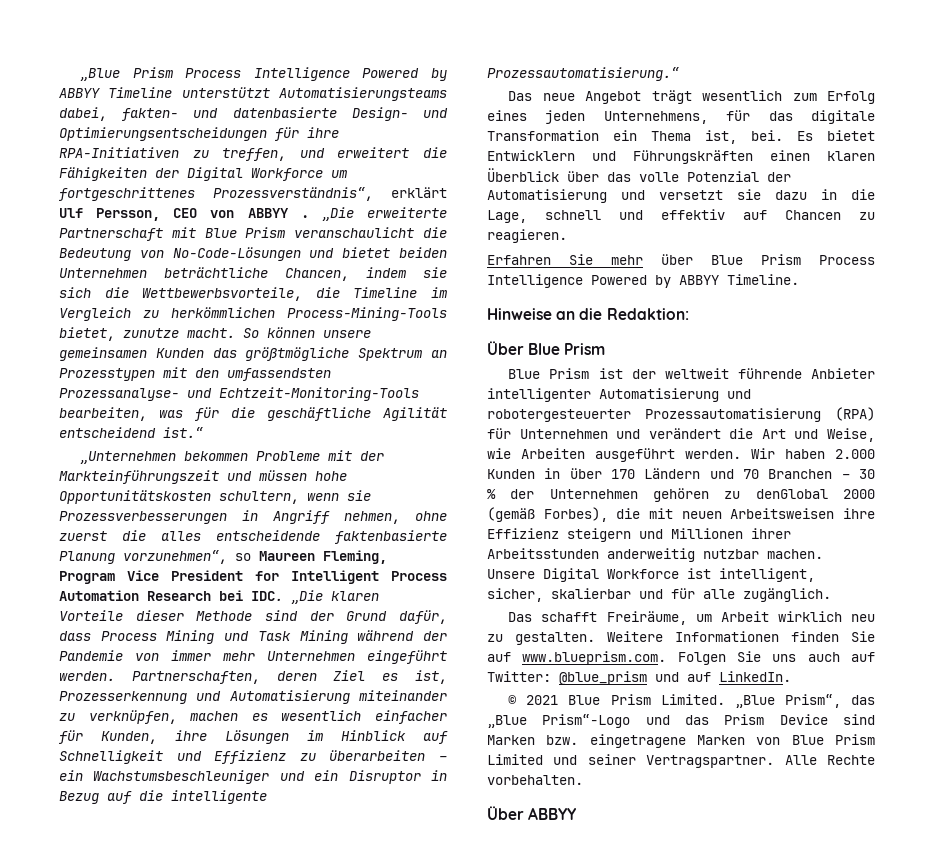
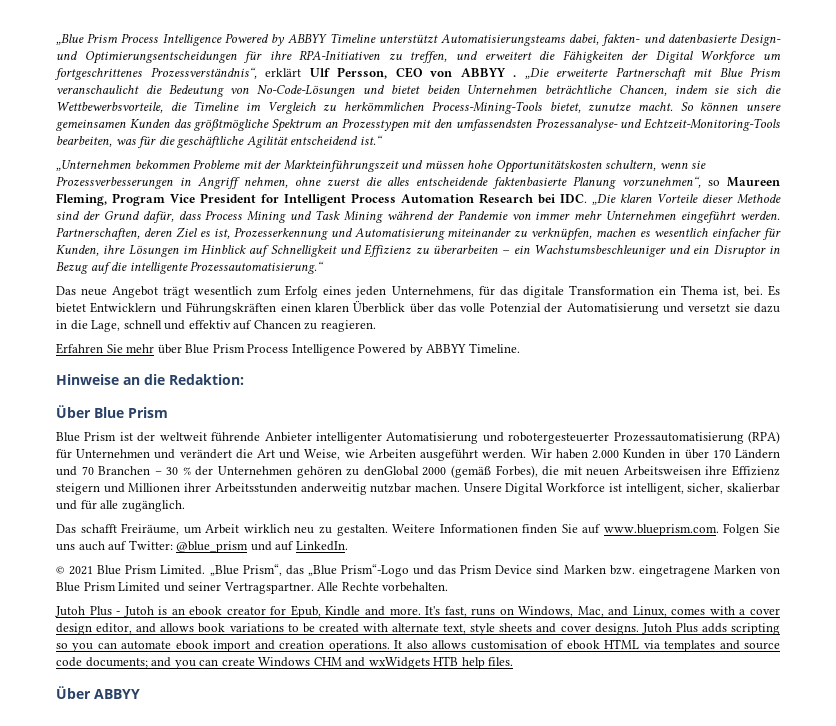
+ Jutoh Plus - Jutoh is an ebook creator for Epub, Kindle and more. It's fast, runs on Windows, Mac, and Linux, comes with a cover design editor, and allows book variations to be created with alternate text, style sheets and cover designs. Jutoh Plus adds scripting so you can automate ebook import and creation operations. It also allows customisation of ebook HTML via templates and source code documents; and you can create Windows CHM and wxWidgets HTB help files.

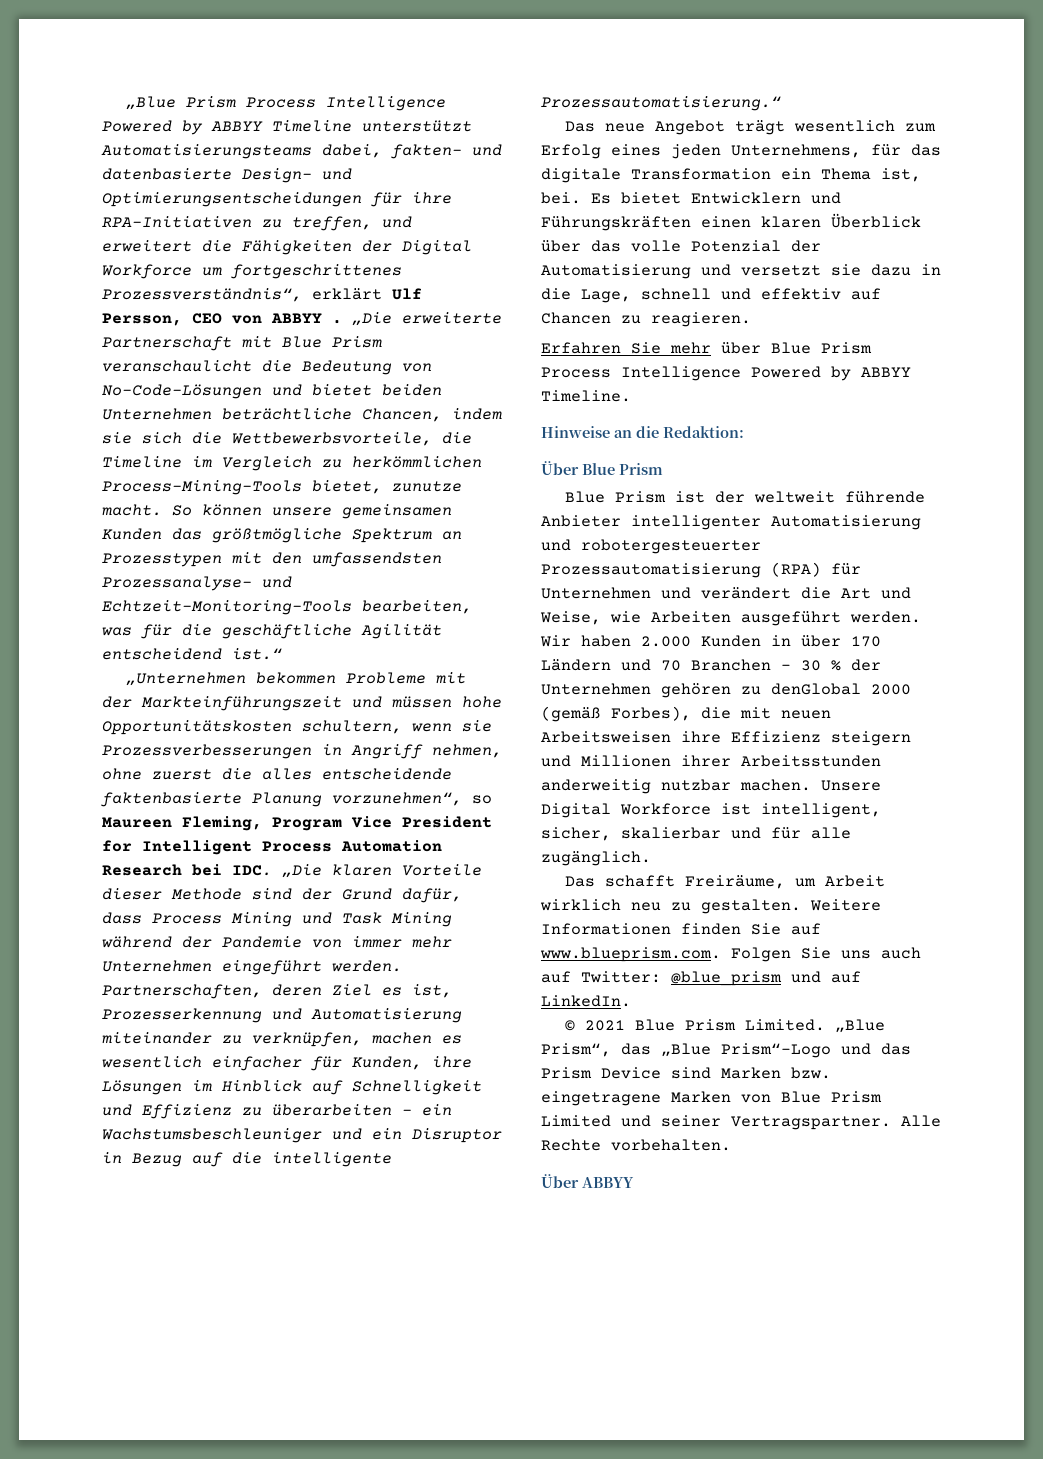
- Jutoh Plus - Jutoh is an ebook creator for Epub, Kindle and more. It's fast, runs on Windows, Mac, and Linux, comes with a cover design editor, and allows book variations to be created with alternate text, style sheets and cover designs. Jutoh Plus adds scripting so you can automate ebook import and creation operations. It also allows customisation of ebook HTML via templates and source code documents; and you can create Windows CHM and wxWidgets HTB help files.

